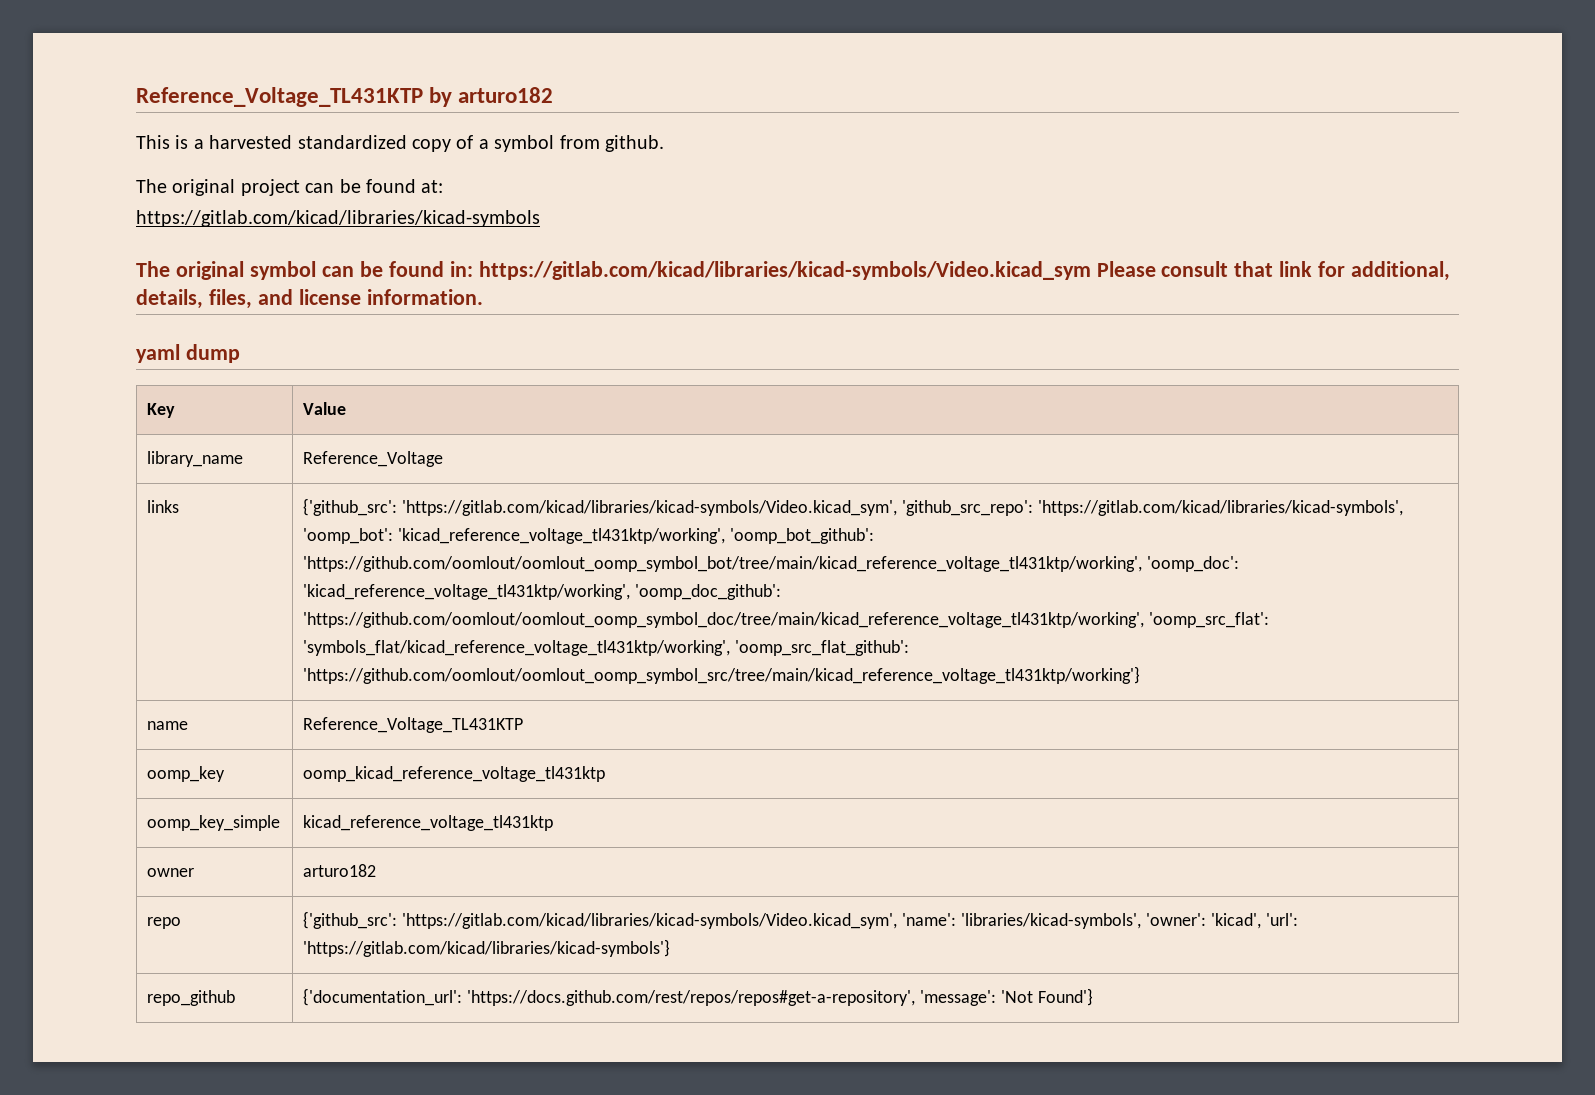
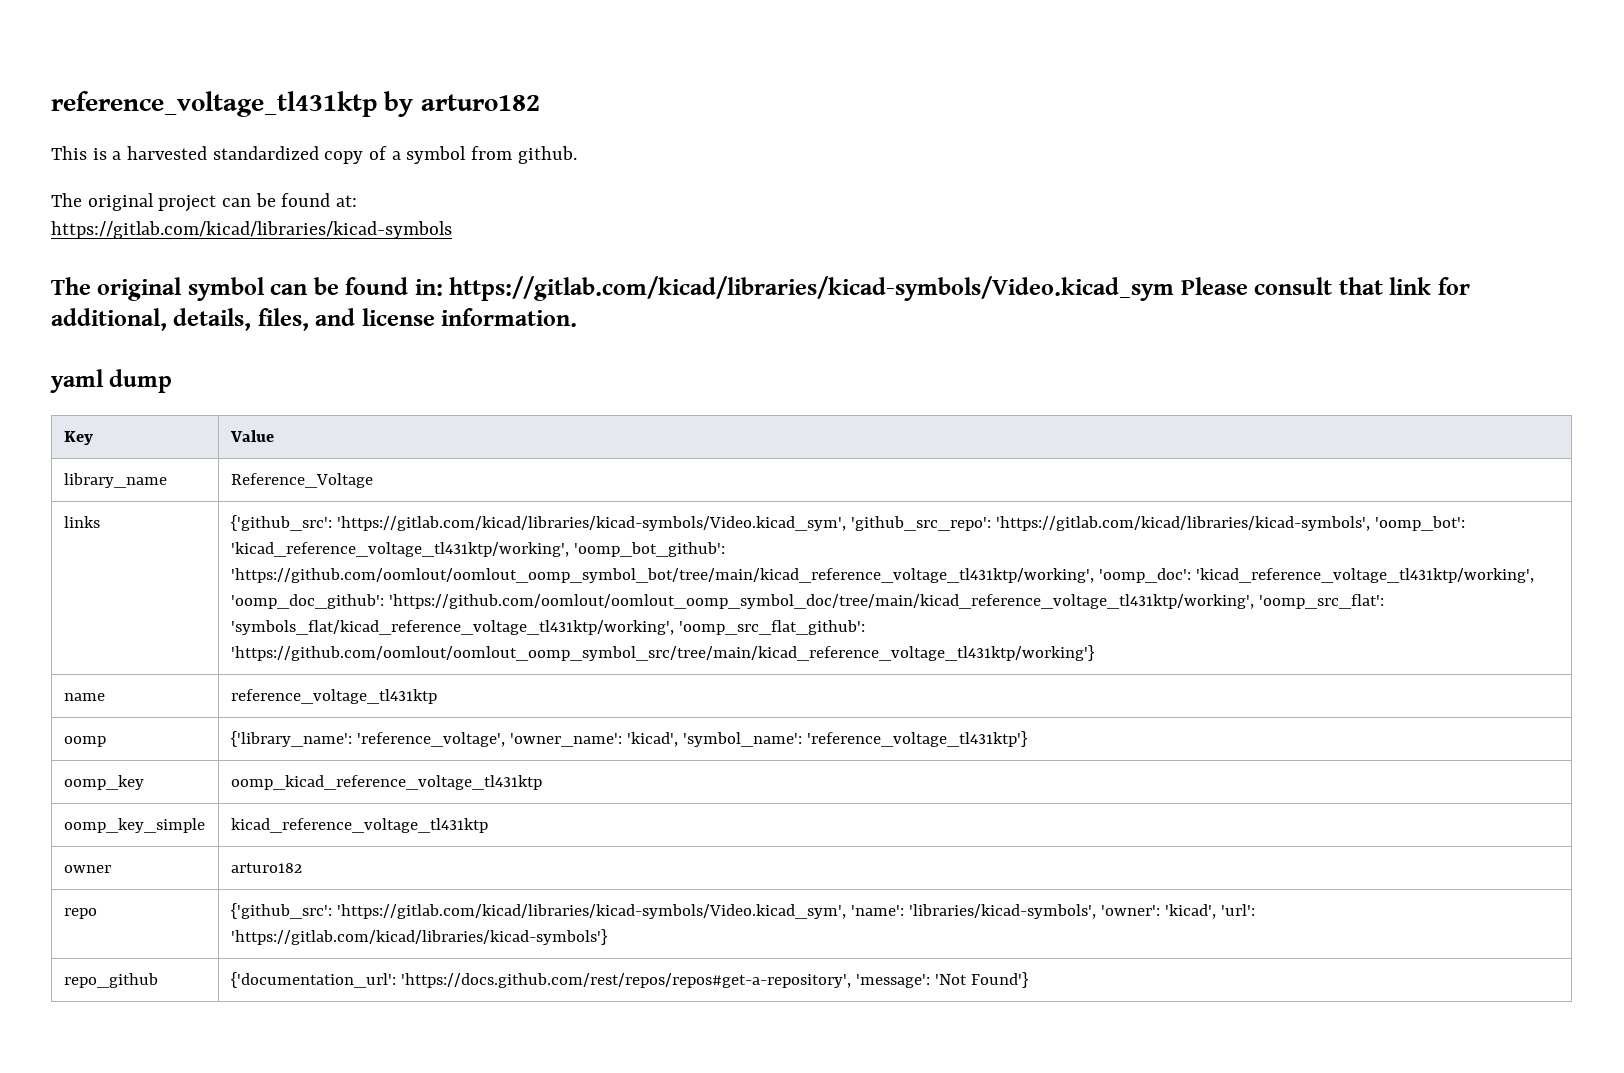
- Reference_Voltage_TL431KTP by arturo182
+ reference_voltage_tl431ktp by arturo182
- name | Reference_Voltage_TL431KTP
+ name | reference_voltage_tl431ktp
+ oomp | {'library_name': 'reference_voltage', 'owner_name': 'kicad', 'symbol_name': 'reference_voltage_tl431ktp'}

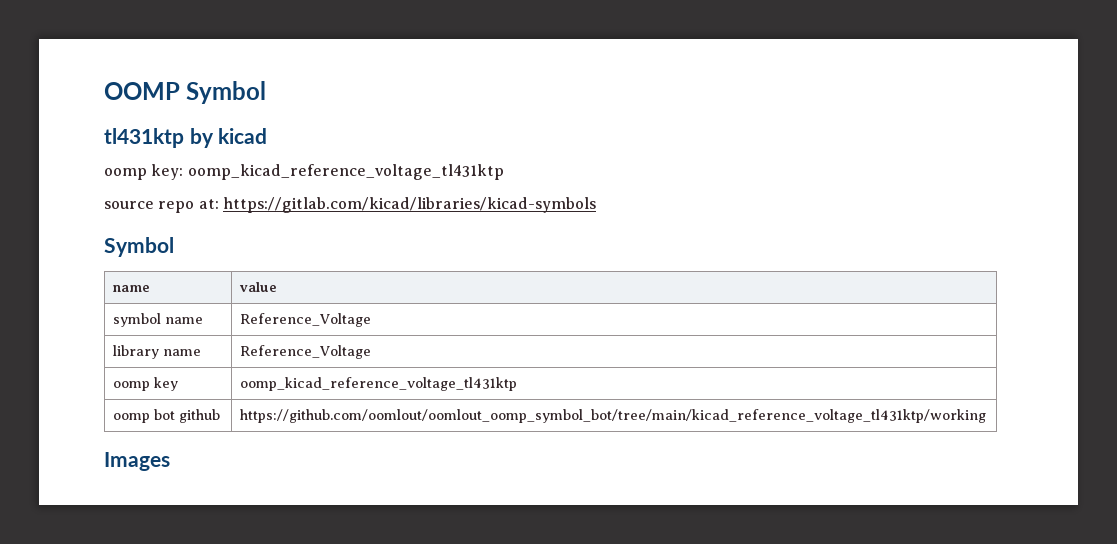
- reference_voltage_tl431ktp by arturo182
- This is a harvested standardized copy of a symbol from github.
- The original project can be found at:
- https://gitlab.com/kicad/libraries/kicad-symbols
- The original symbol can be found in: https://gitlab.com/kicad/libraries/kicad-symbols/Video.kicad_sym Please consult that link for additional, details, files, and license information.
- yaml dump
- Key | Value
- library_name | Reference_Voltage
- links | {'github_src': 'https://gitlab.com/kicad/libraries/kicad-symbols/Video.kicad_sym', 'github_src_repo': 'https://gitlab.com/kicad/libraries/kicad-symbols', 'oomp_bot': 'kicad_reference_voltage_tl431ktp/working', 'oomp_bot_github': 'https://github.com/oomlout/oomlout_oomp_symbol_bot/tree/main/kicad_reference_voltage_tl431ktp/working', 'oomp_doc': 'kicad_reference_voltage_tl431ktp/working', 'oomp_doc_github': 'https://github.com/oomlout/oomlout_oomp_symbol_doc/tree/main/kicad_reference_voltage_tl431ktp/working', 'oomp_src_flat': 'symbols_flat/kicad_reference_voltage_tl431ktp/working', 'oomp_src_flat_github': 'https://github.com/oomlout/oomlout_oomp_symbol_src/tree/main/kicad_reference_voltage_tl431ktp/working'}
- name | reference_voltage_tl431ktp
- oomp | {'library_name': 'reference_voltage', 'owner_name': 'kicad', 'symbol_name': 'reference_voltage_tl431ktp'}
- oomp_key | oomp_kicad_reference_voltage_tl431ktp
- oomp_key_simple | kicad_reference_voltage_tl431ktp
- owner | arturo182
- repo | {'github_src': 'https://gitlab.com/kicad/libraries/kicad-symbols/Video.kicad_sym', 'name': 'libraries/kicad-symbols', 'owner': 'kicad', 'url': 'https://gitlab.com/kicad/libraries/kicad-symbols'}
- repo_github | {'documentation_url': 'https://docs.github.com/rest/repos/repos#get-a-repository', 'message': 'Not Found'}
+ OOMP Symbol
+ tl431ktp by kicad
+ oomp key: oomp_kicad_reference_voltage_tl431ktp
+ source repo at: https://gitlab.com/kicad/libraries/kicad-symbols
+ Symbol
+ name | value
+ symbol name | Reference_Voltage
+ library name | Reference_Voltage
+ oomp key | oomp_kicad_reference_voltage_tl431ktp
+ oomp bot github | https://github.com/oomlout/oomlout_oomp_symbol_bot/tree/main/kicad_reference_voltage_tl431ktp/working
+ Images

